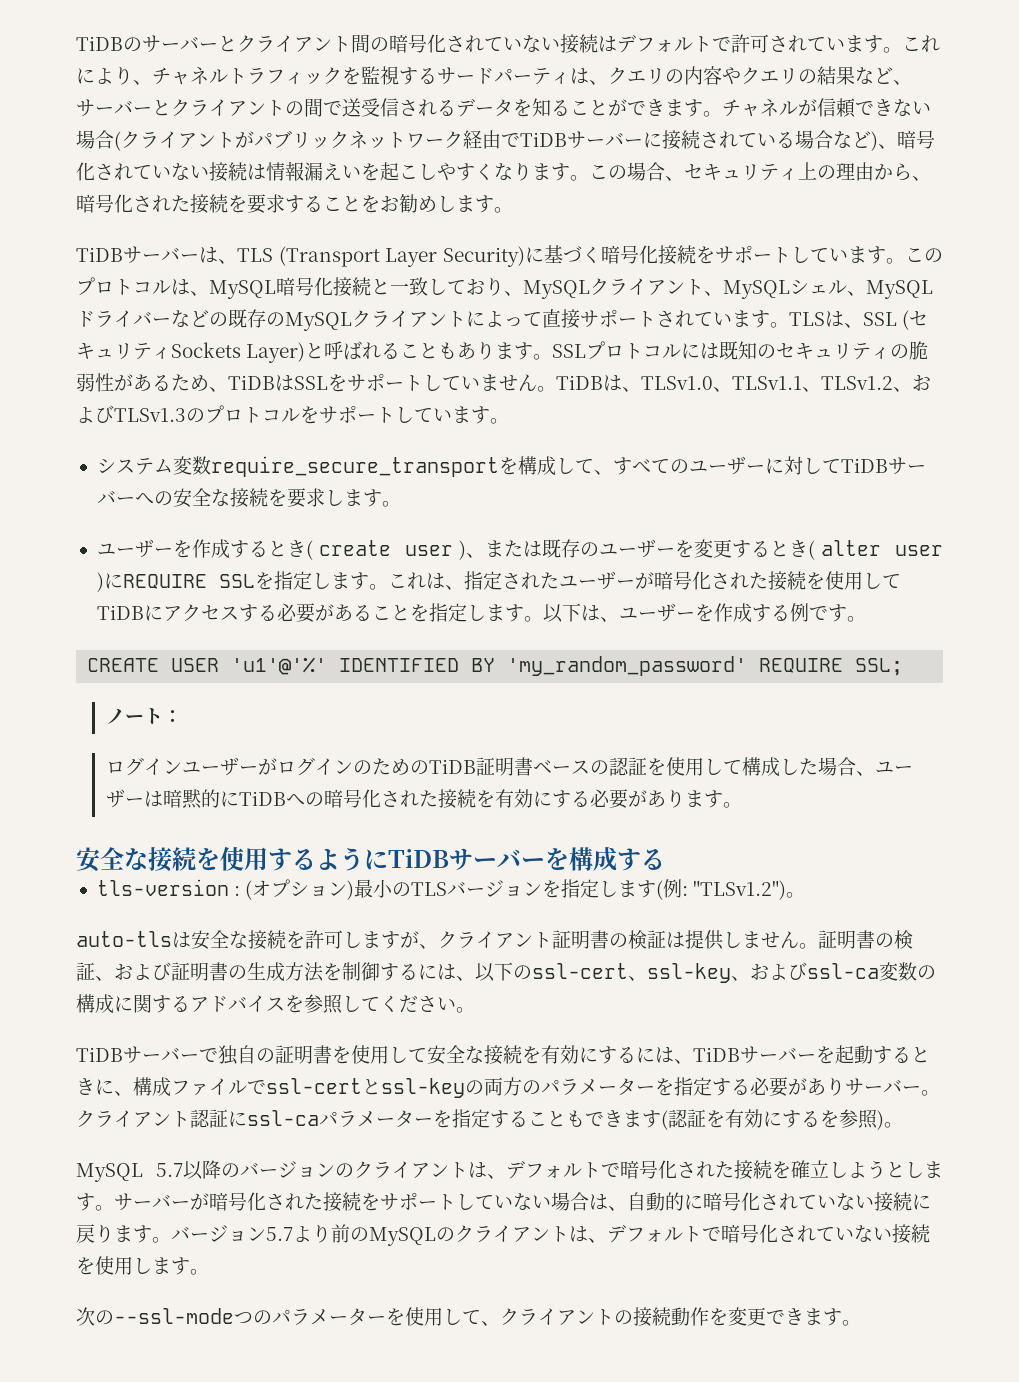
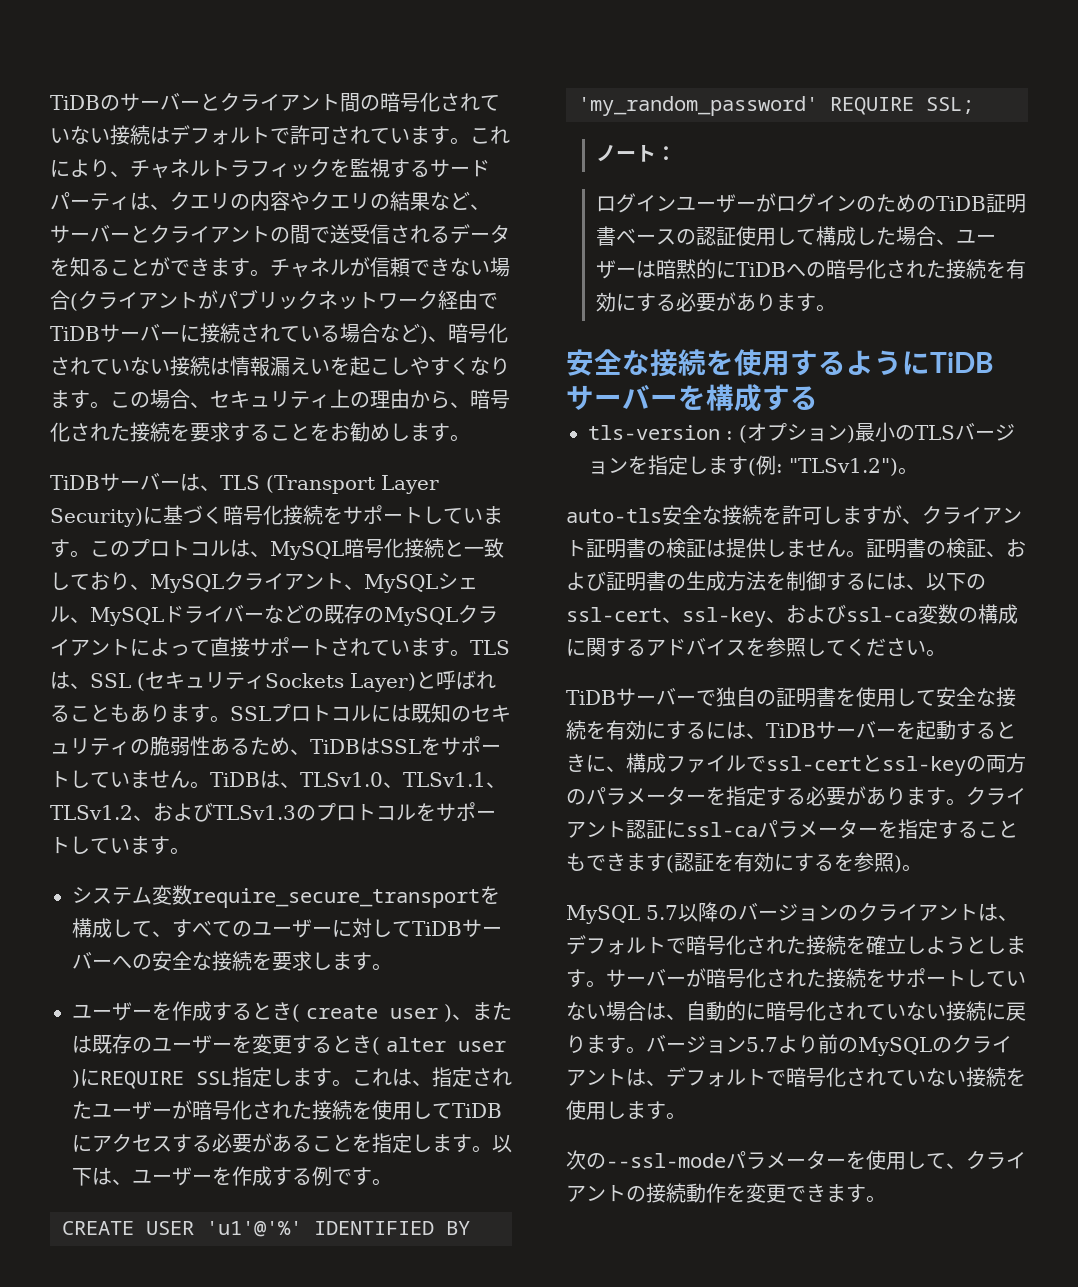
- SSLプロトコルには既知のセキュリティの脆弱性があるため、TiDBはSSLをサポートしていません。
+ SSLプロトコルには既知のセキュリティの脆弱性あるため、TiDBはSSLをサポートしていません。
- ユーザーを作成するとき( create user )、または既存のユーザーを変更するとき( alter user )にREQUIRE SSLを指定します。
+ ユーザーを作成するとき( create user )、または既存のユーザーを変更するとき( alter user )にREQUIRE SSL指定します。
- ログインユーザーがログインのためのTiDB証明書ベースの認証を使用して構成した場合、ユーザーは暗黙的にTiDBへの暗号化された接続を有効にする必要があります。
+ ログインユーザーがログインのためのTiDB証明書ベースの認証使用して構成した場合、ユーザーは暗黙的にTiDBへの暗号化された接続を有効にする必要があります。
- auto-tlsは安全な接続を許可しますが、クライアント証明書の検証は提供しません。
+ auto-tls安全な接続を許可しますが、クライアント証明書の検証は提供しません。
- TiDBサーバーで独自の証明書を使用して安全な接続を有効にするには、TiDBサーバーを起動するときに、構成ファイルでssl-certとssl-keyの両方のパラメーターを指定する必要がありサーバー。
+ TiDBサーバーで独自の証明書を使用して安全な接続を有効にするには、TiDBサーバーを起動するときに、構成ファイルでssl-certとssl-keyの両方のパラメーターを指定する必要があります。
- 次の--ssl-modeつのパラメーターを使用して、クライアントの接続動作を変更できます。
+ 次の--ssl-modeパラメーターを使用して、クライアントの接続動作を変更できます。

